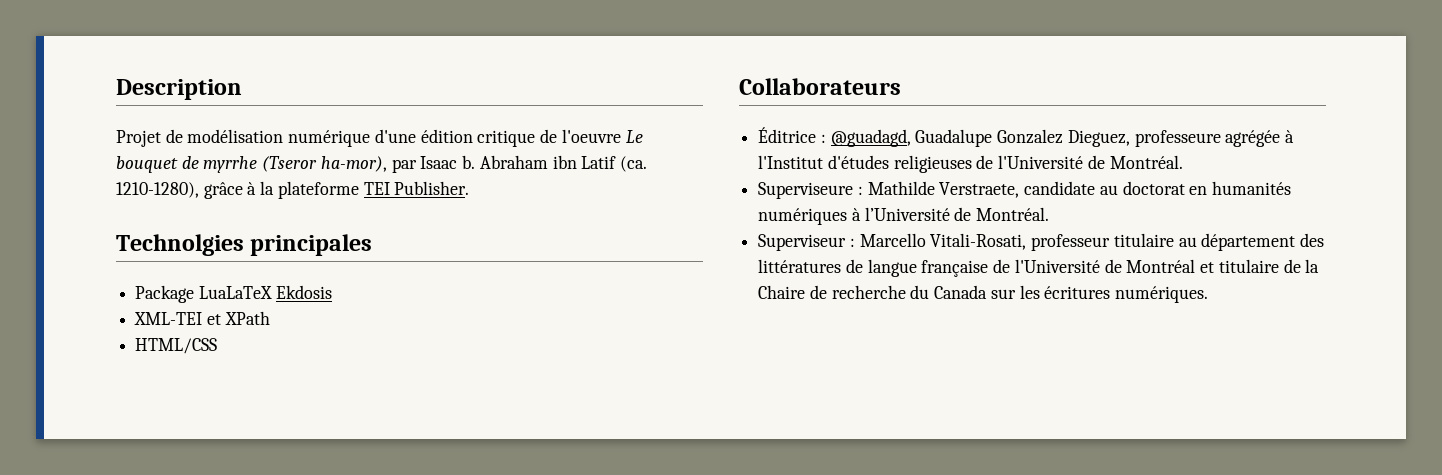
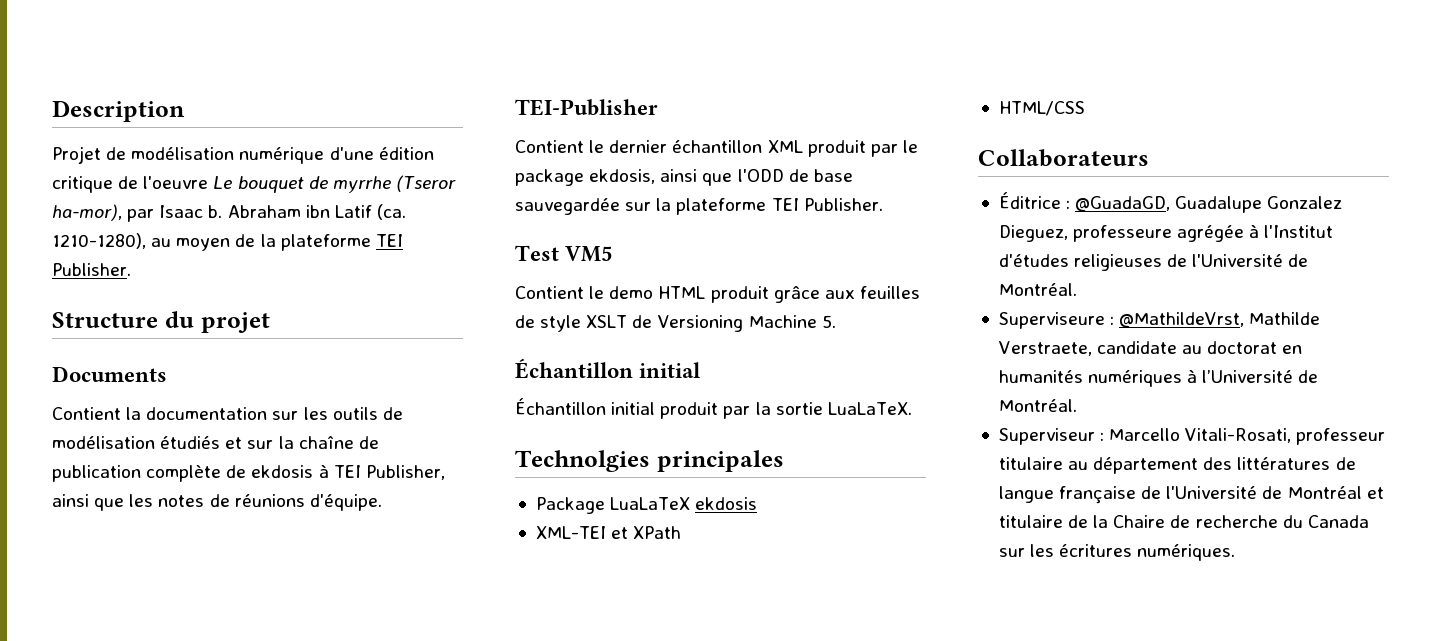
- Abraham ibn Latif (ca. 1210-1280), grâce à la plateforme TEI Publisher.
+ Abraham ibn Latif (ca. 1210-1280), au moyen de la plateforme TEI Publisher.
+ Structure du projet
+ Documents
+ Contient la documentation sur les outils de modélisation étudiés et sur la chaîne de publication complète de ekdosis à TEI Publisher, ainsi que les notes de réunions d'équipe.
+ TEI-Publisher
+ Contient le dernier échantillon XML produit par le package ekdosis, ainsi que l'ODD de base sauvegardée sur la plateforme TEI Publisher.
+ Test VM5
+ Contient le demo HTML produit grâce aux feuilles de style XSLT de Versioning Machine 5.
+ Échantillon initial
+ Échantillon initial produit par la sortie LuaLaTeX.
- Package LuaLaTeX Ekdosis
+ Package LuaLaTeX ekdosis
- Éditrice : @guadagd, Guadalupe Gonzalez Dieguez, professeure agrégée à l'Institut d'études religieuses de l'Université de Montréal.
+ Éditrice : @GuadaGD, Guadalupe Gonzalez Dieguez, professeure agrégée à l'Institut d'études religieuses de l'Université de Montréal.
- Superviseure : Mathilde Verstraete, candidate au doctorat en humanités numériques à l’Université de Montréal.
+ Superviseure : @MathildeVrst, Mathilde Verstraete, candidate au doctorat en humanités numériques à l’Université de Montréal.

